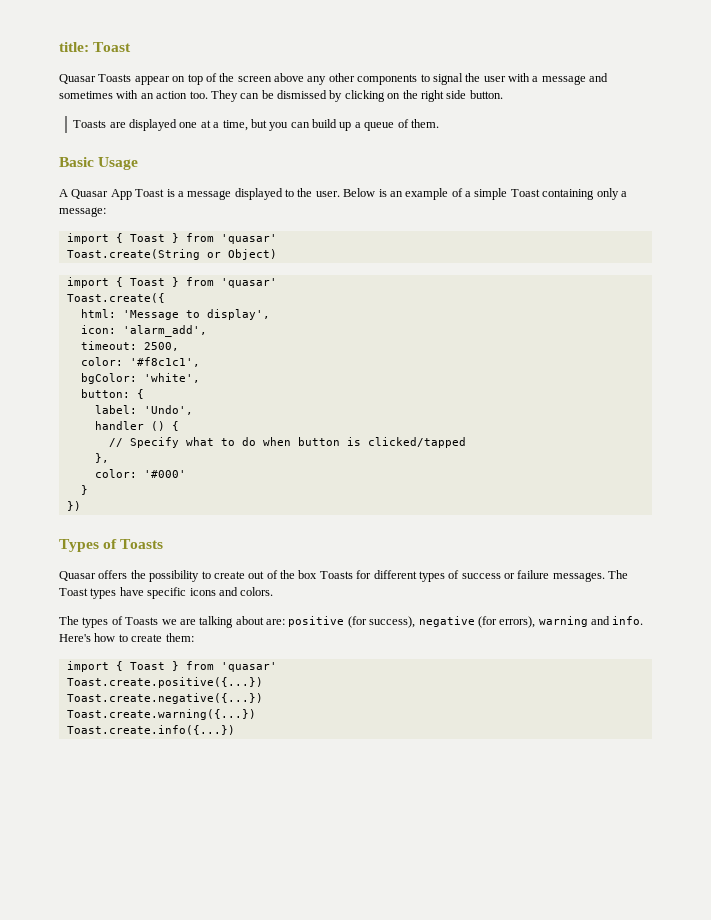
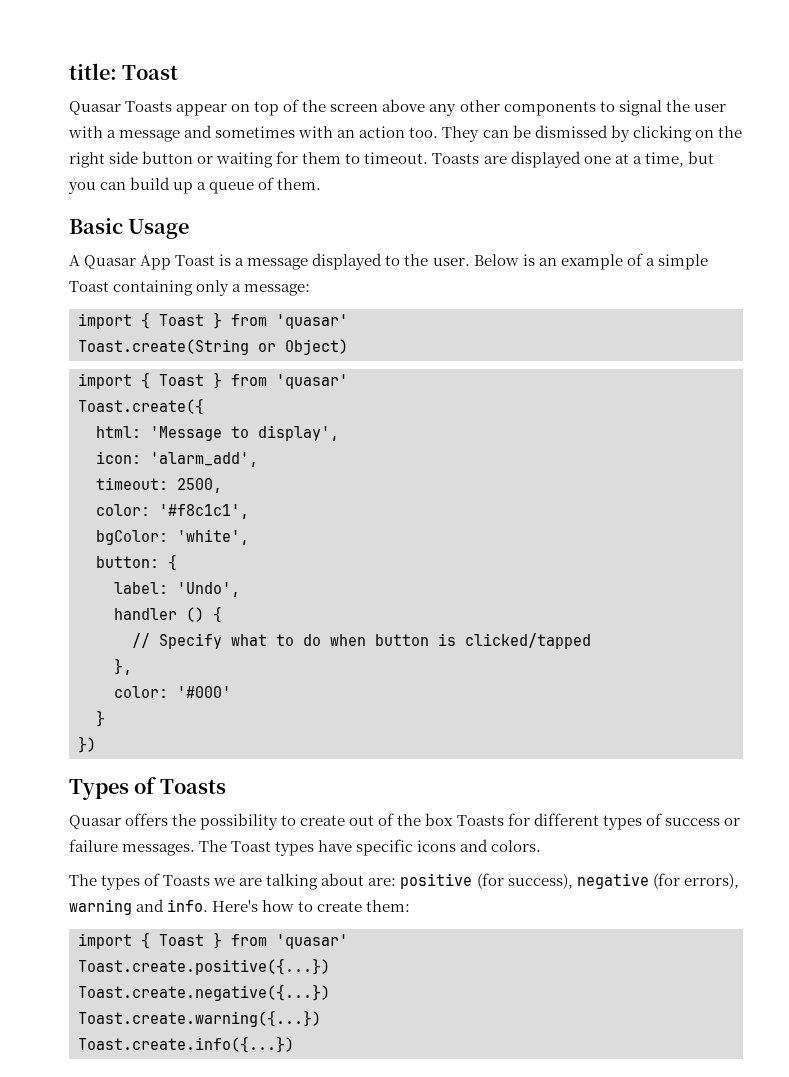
- They can be dismissed by clicking on the right side button.
- Toasts are displayed one at a time, but you can build up a queue of them.
+ They can be dismissed by clicking on the right side button or waiting for them to timeout. Toasts are displayed one at a time, but you can build up a queue of them.

